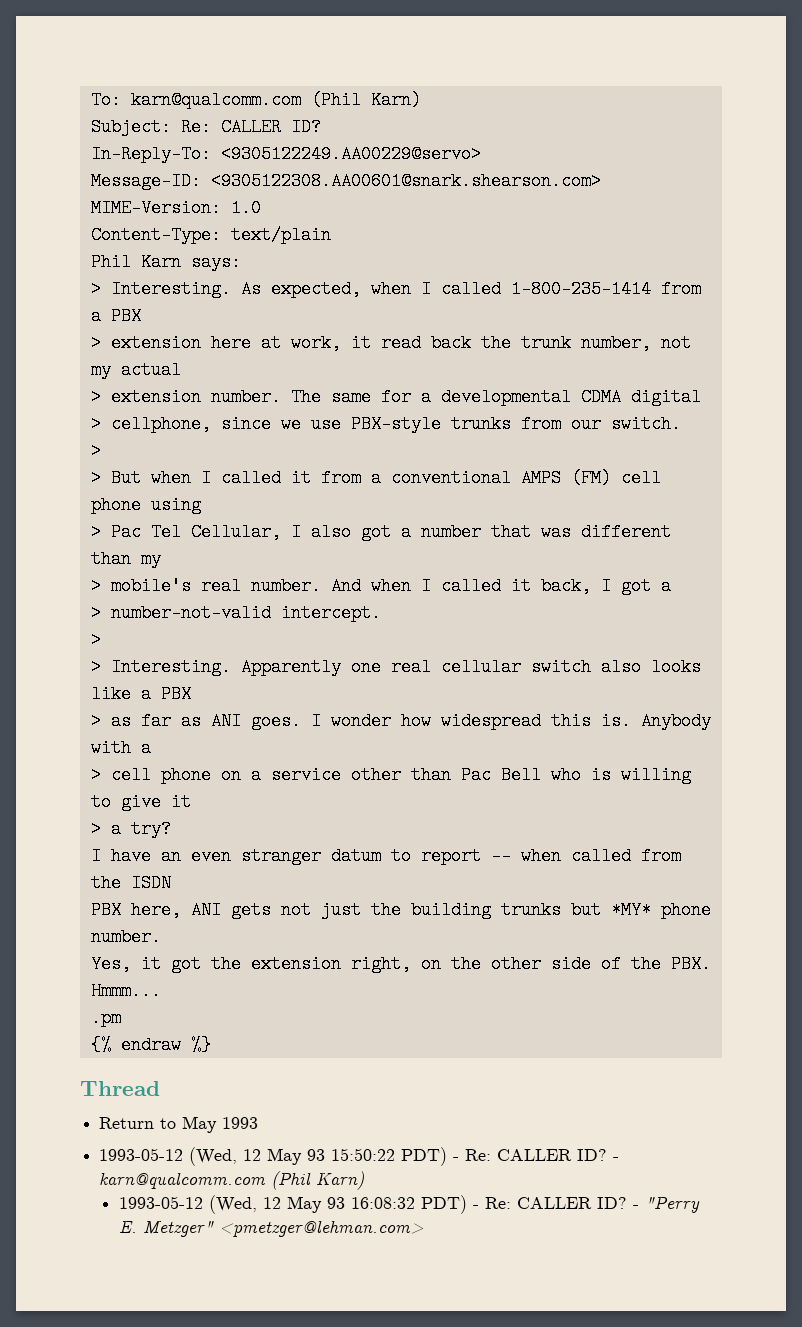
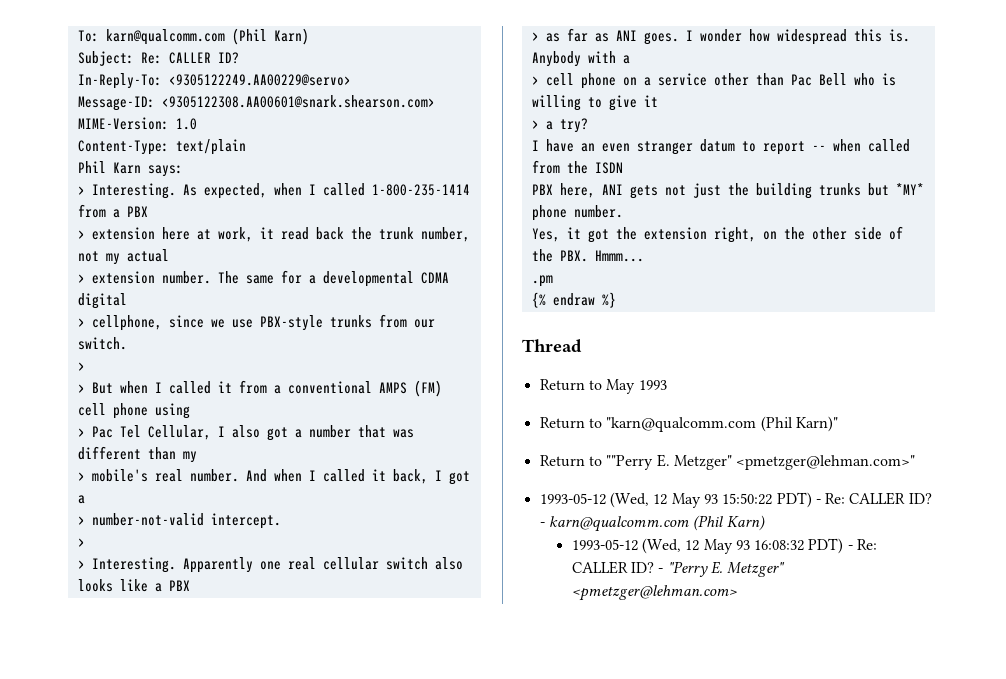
+ Return to "karn@qualcomm.com (Phil Karn)"
+ Return to ""Perry E. Metzger" <pmetzger@lehman.com>"

